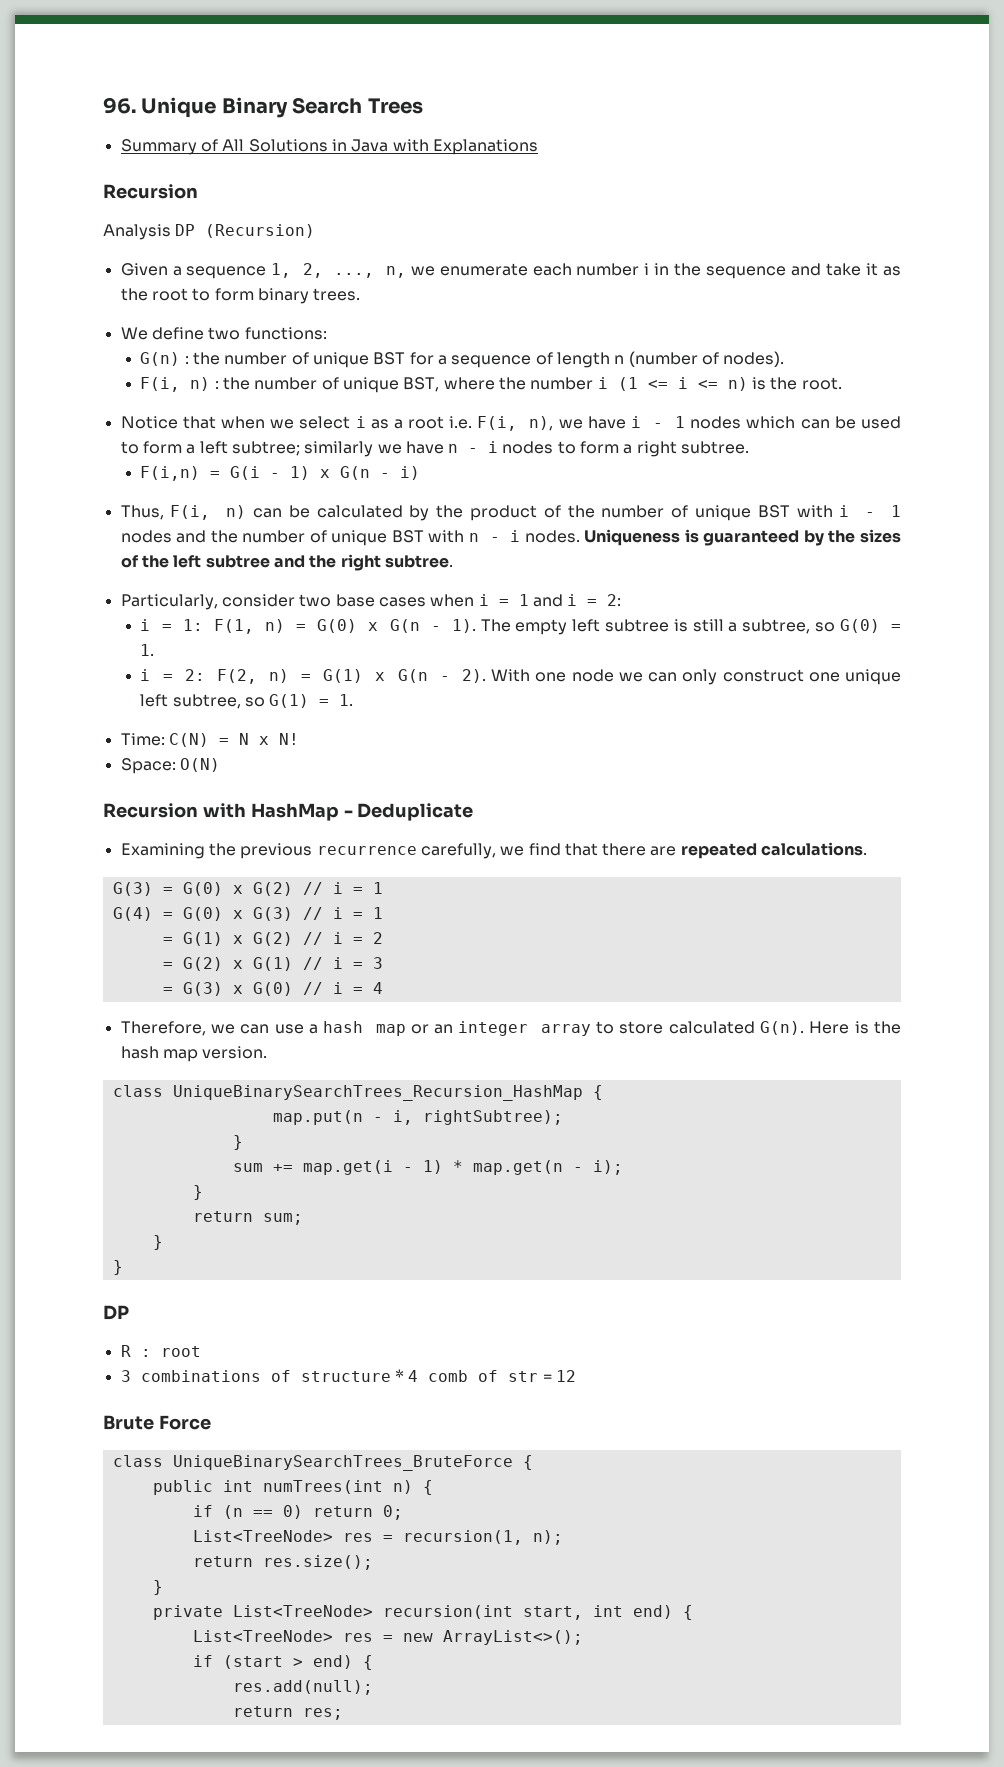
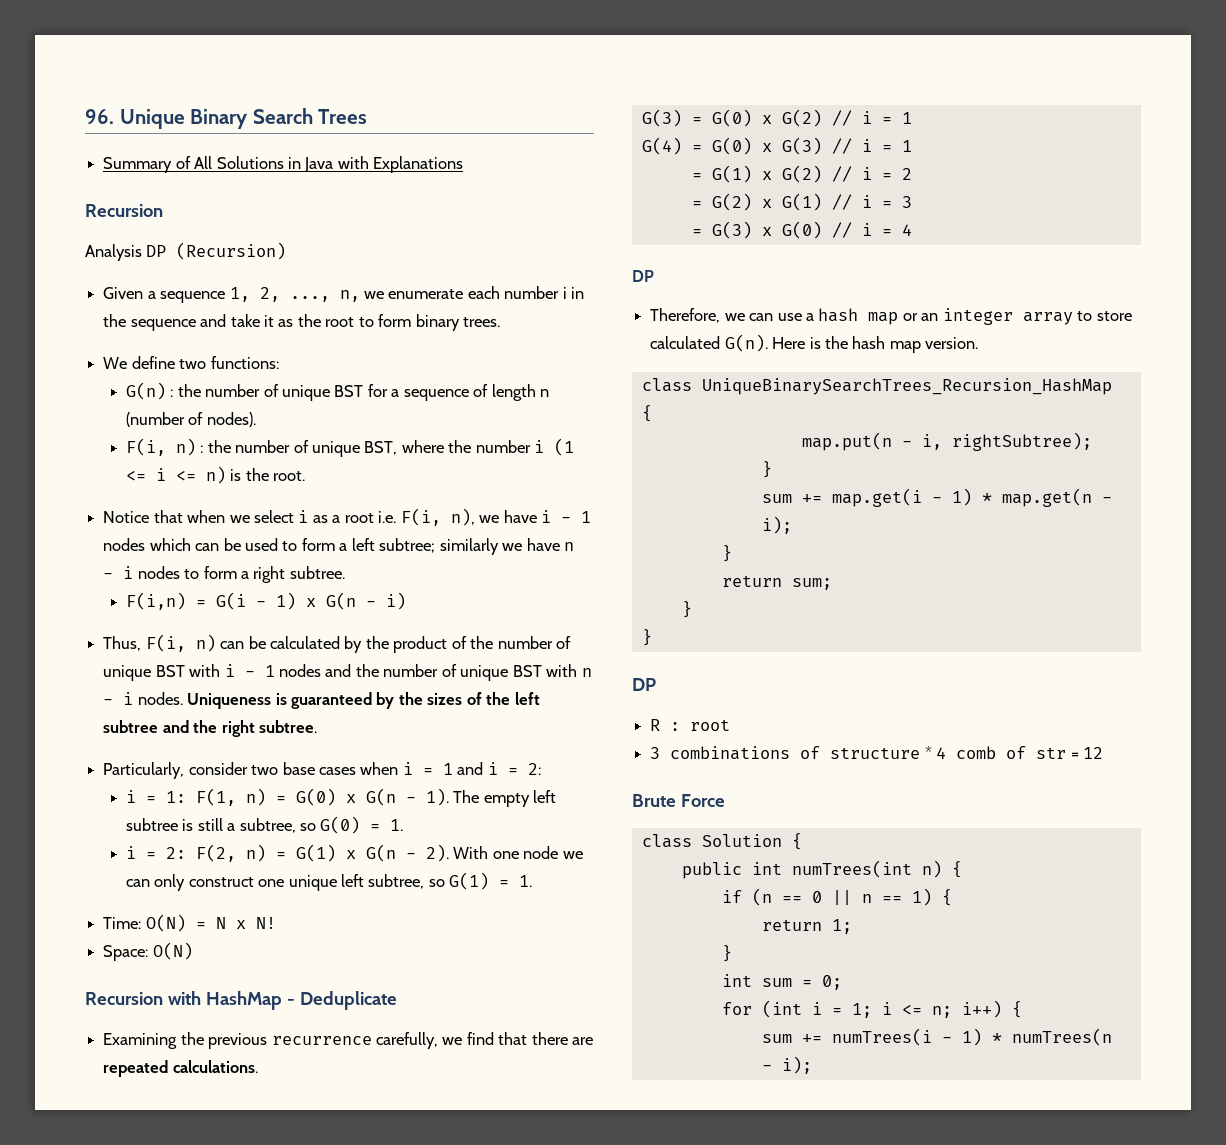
- Time: C(N) = N x N!
+ Time: O(N) = N x N!
  = G(3) x G(0) // i = 4
+ DP
- class UniqueBinarySearchTrees_BruteForce {
+ class Solution {
- if (n == 0) return 0;
- List<TreeNode> res = recursion(1, n);
- return res.size();
+ if (n == 0 || n == 1) {
+ return 1;
  }
- private List<TreeNode> recursion(int start, int end) {
- List<TreeNode> res = new ArrayList<>();
- if (start > end) {
- res.add(null);
- return res;
+ int sum = 0;
+ for (int i = 1; i <= n; i++) {
+ sum += numTrees(i - 1) * numTrees(n - i);

